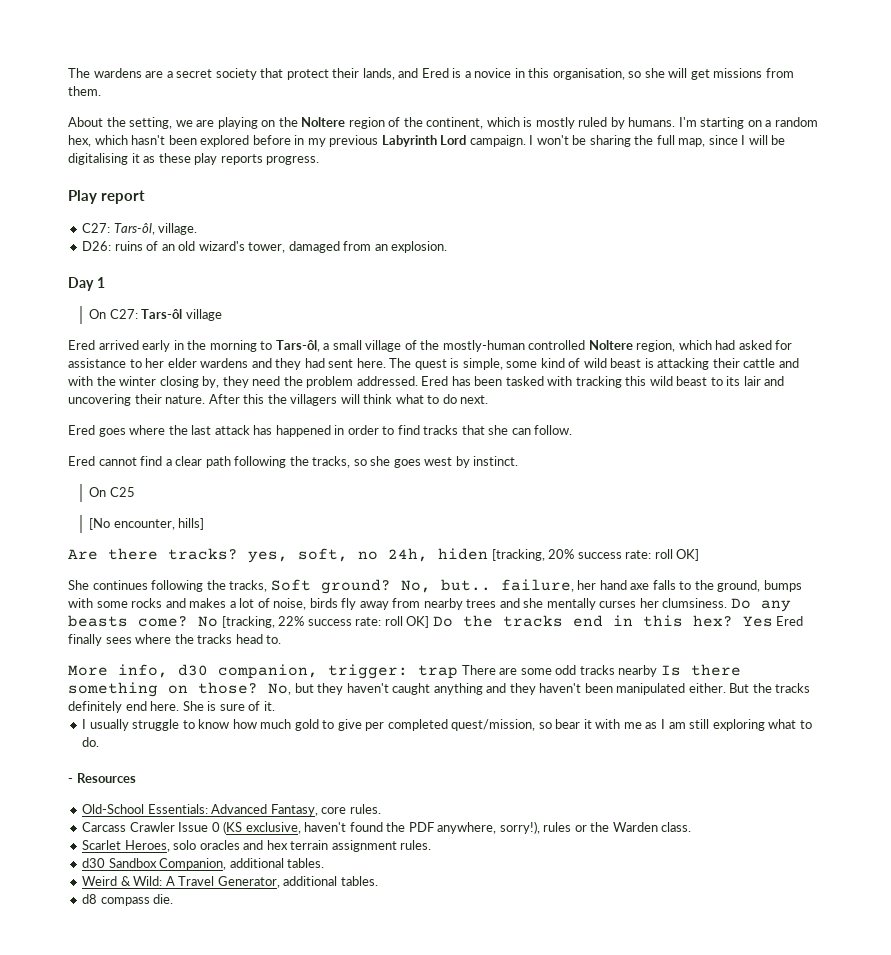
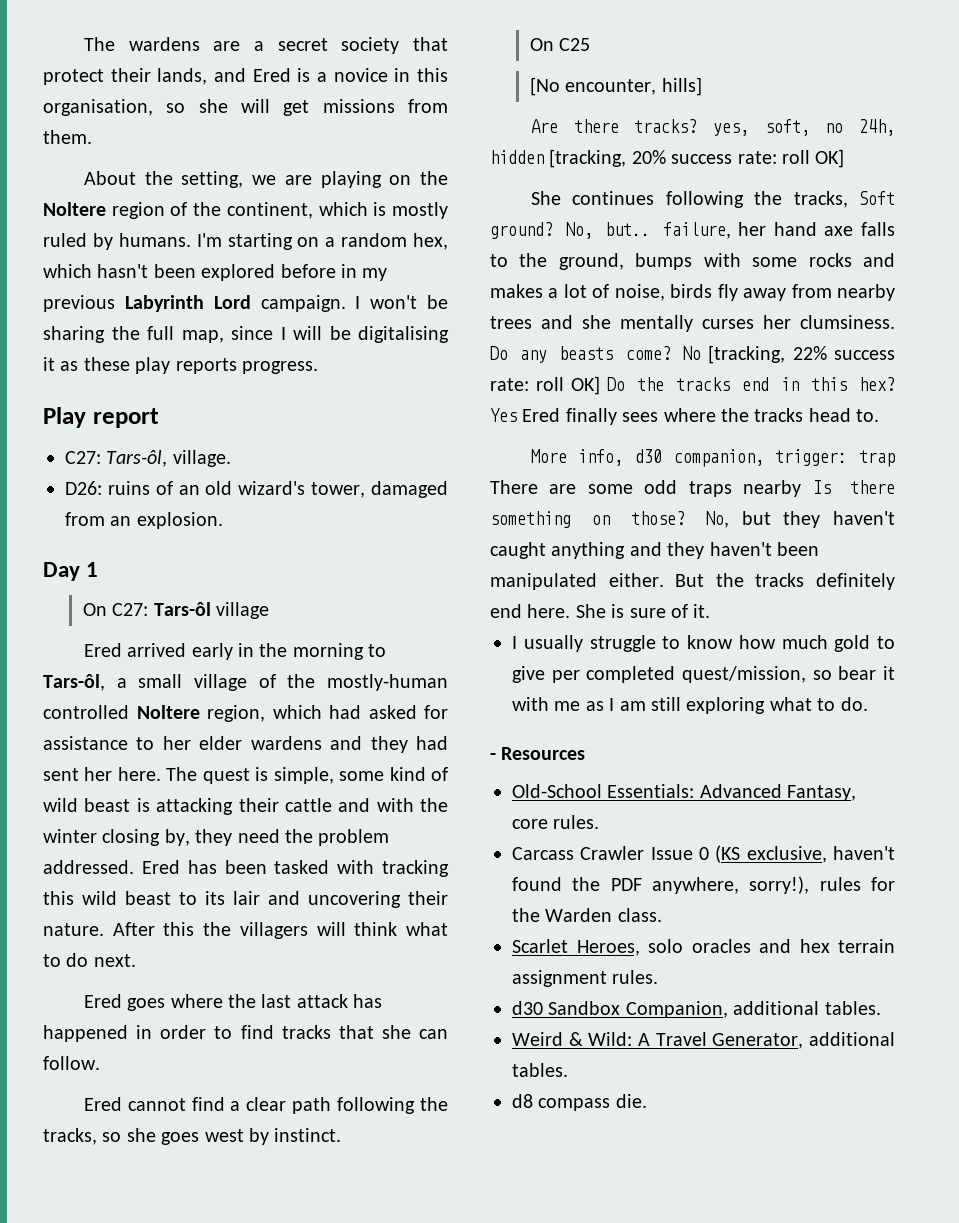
- Ered arrived early in the morning to Tars-ôl, a small village of the mostly-human controlled Noltere region, which had asked for assistance to her elder wardens and they had sent here.
+ Ered arrived early in the morning to Tars-ôl, a small village of the mostly-human controlled Noltere region, which had asked for assistance to her elder wardens and they had sent her here.
- Are there tracks? yes, soft, no 24h, hiden [tracking, 20% success rate: roll OK]
+ Are there tracks? yes, soft, no 24h, hidden [tracking, 20% success rate: roll OK]
- More info, d30 companion, trigger: trap There are some odd tracks nearby Is there something on those?
+ More info, d30 companion, trigger: trap There are some odd traps nearby Is there something on those?
- Carcass Crawler Issue 0 (KS exclusive, haven't found the PDF anywhere, sorry!), rules or the Warden class.
+ Carcass Crawler Issue 0 (KS exclusive, haven't found the PDF anywhere, sorry!), rules for the Warden class.

